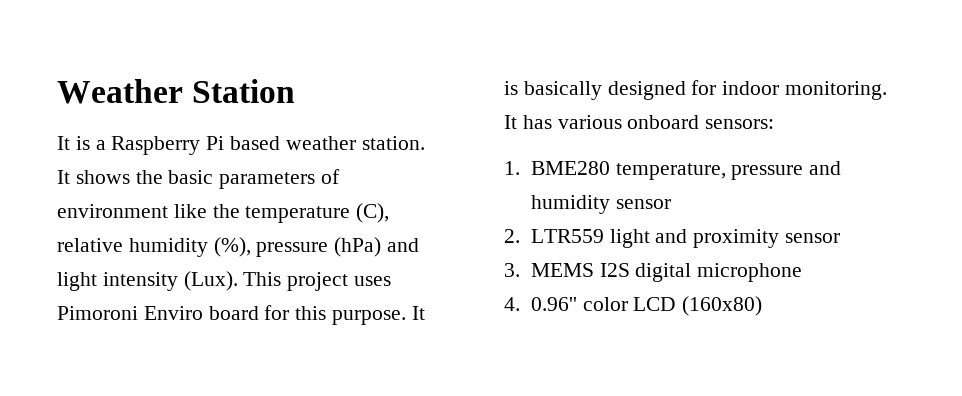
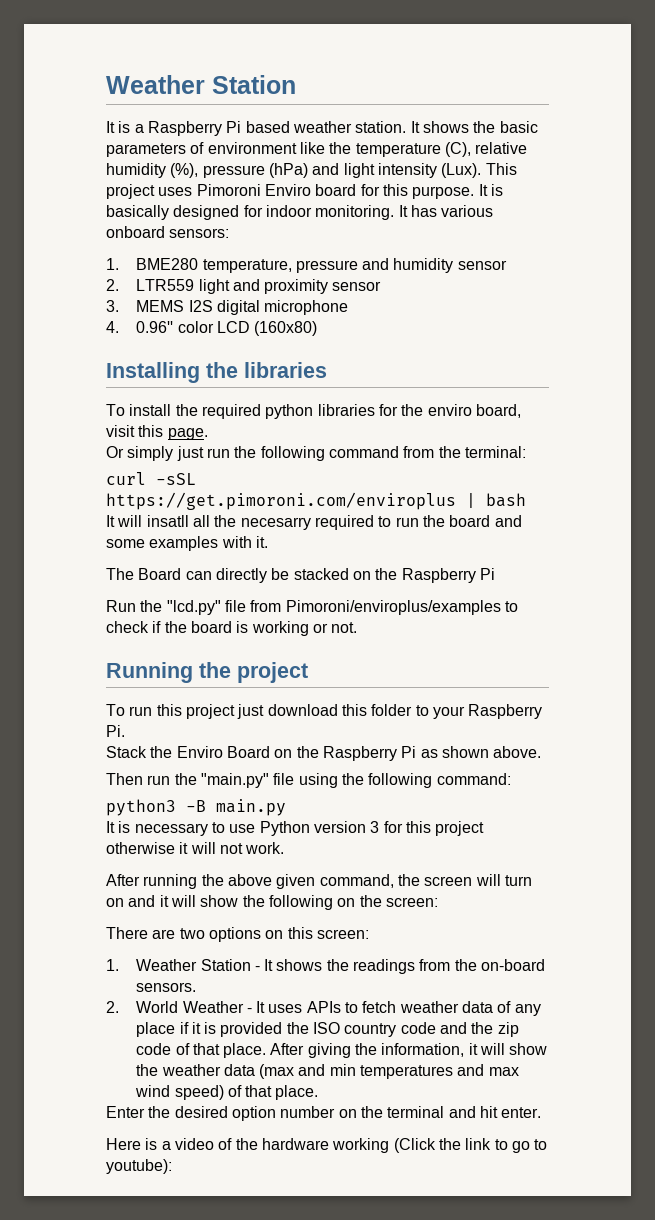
+ Installing the libraries
+ To install the required python libraries for the enviro board, visit this page.
+ Or simply just run the following command from the terminal:
+ curl -sSL https://get.pimoroni.com/enviroplus | bash
+ It will insatll all the necesarry required to run the board and some examples with it.
+ The Board can directly be stacked on the Raspberry Pi
+ Run the "lcd.py" file from Pimoroni/enviroplus/examples to check if the board is working or not.
+ Running the project
+ To run this project just download this folder to your Raspberry Pi.
+ Stack the Enviro Board on the Raspberry Pi as shown above.
+ Then run the "main.py" file using the following command:
+ python3 -B main.py
+ It is necessary to use Python version 3 for this project otherwise it will not work.
+ After running the above given command, the screen will turn on and it will show the following on the screen:
+ There are two options on this screen:
+ 1. Weather Station - It shows the readings from the on-board sensors.
+ 2. World Weather - It uses APIs to fetch weather data of any place if it is provided the ISO country code and the zip code of that place. After giving the information, it will show the weather data (max and min temperatures and max wind speed) of that place.
+ Enter the desired option number on the terminal and hit enter.
+ Here is a video of the hardware working (Click the link to go to youtube):

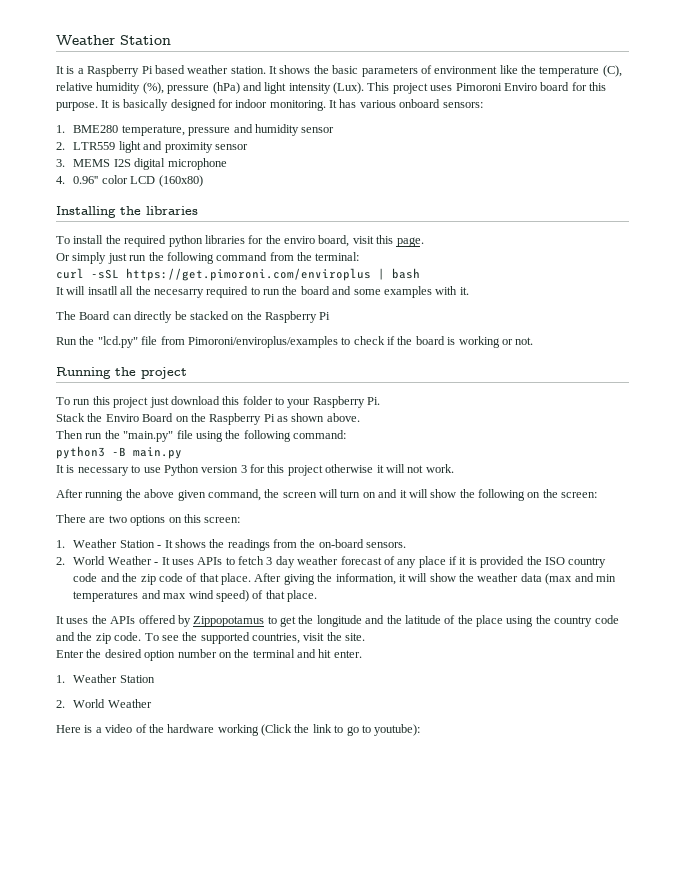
- 2. World Weather - It uses APIs to fetch weather data of any place if it is provided the ISO country code and the zip code of that place.
+ 2. World Weather - It uses APIs to fetch 3 day weather forecast of any place if it is provided the ISO country code and the zip code of that place.
+ It uses the APIs offered by Zippopotamus to get the longitude and the latitude of the place using the country code and the zip code. To see the supported countries, visit the site.
  Enter the desired option number on the terminal and hit enter.
+ 1. Weather Station
+ 2. World Weather

